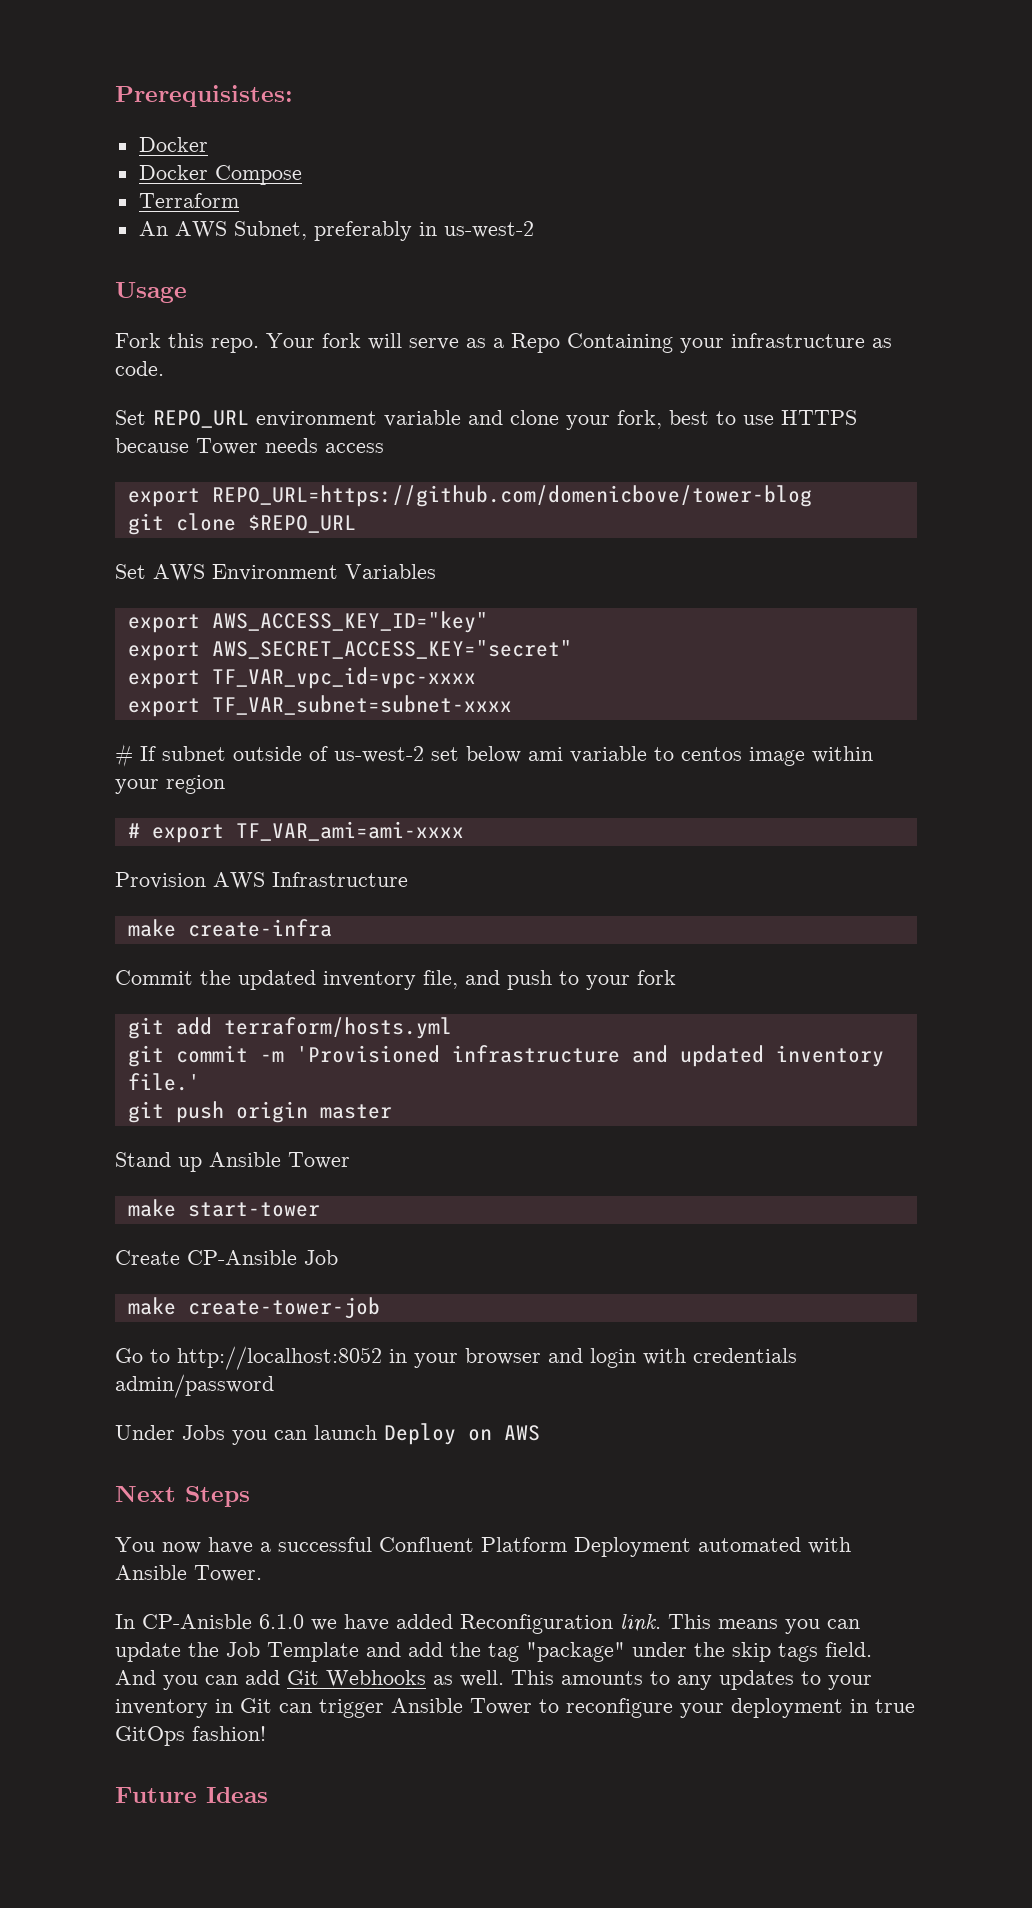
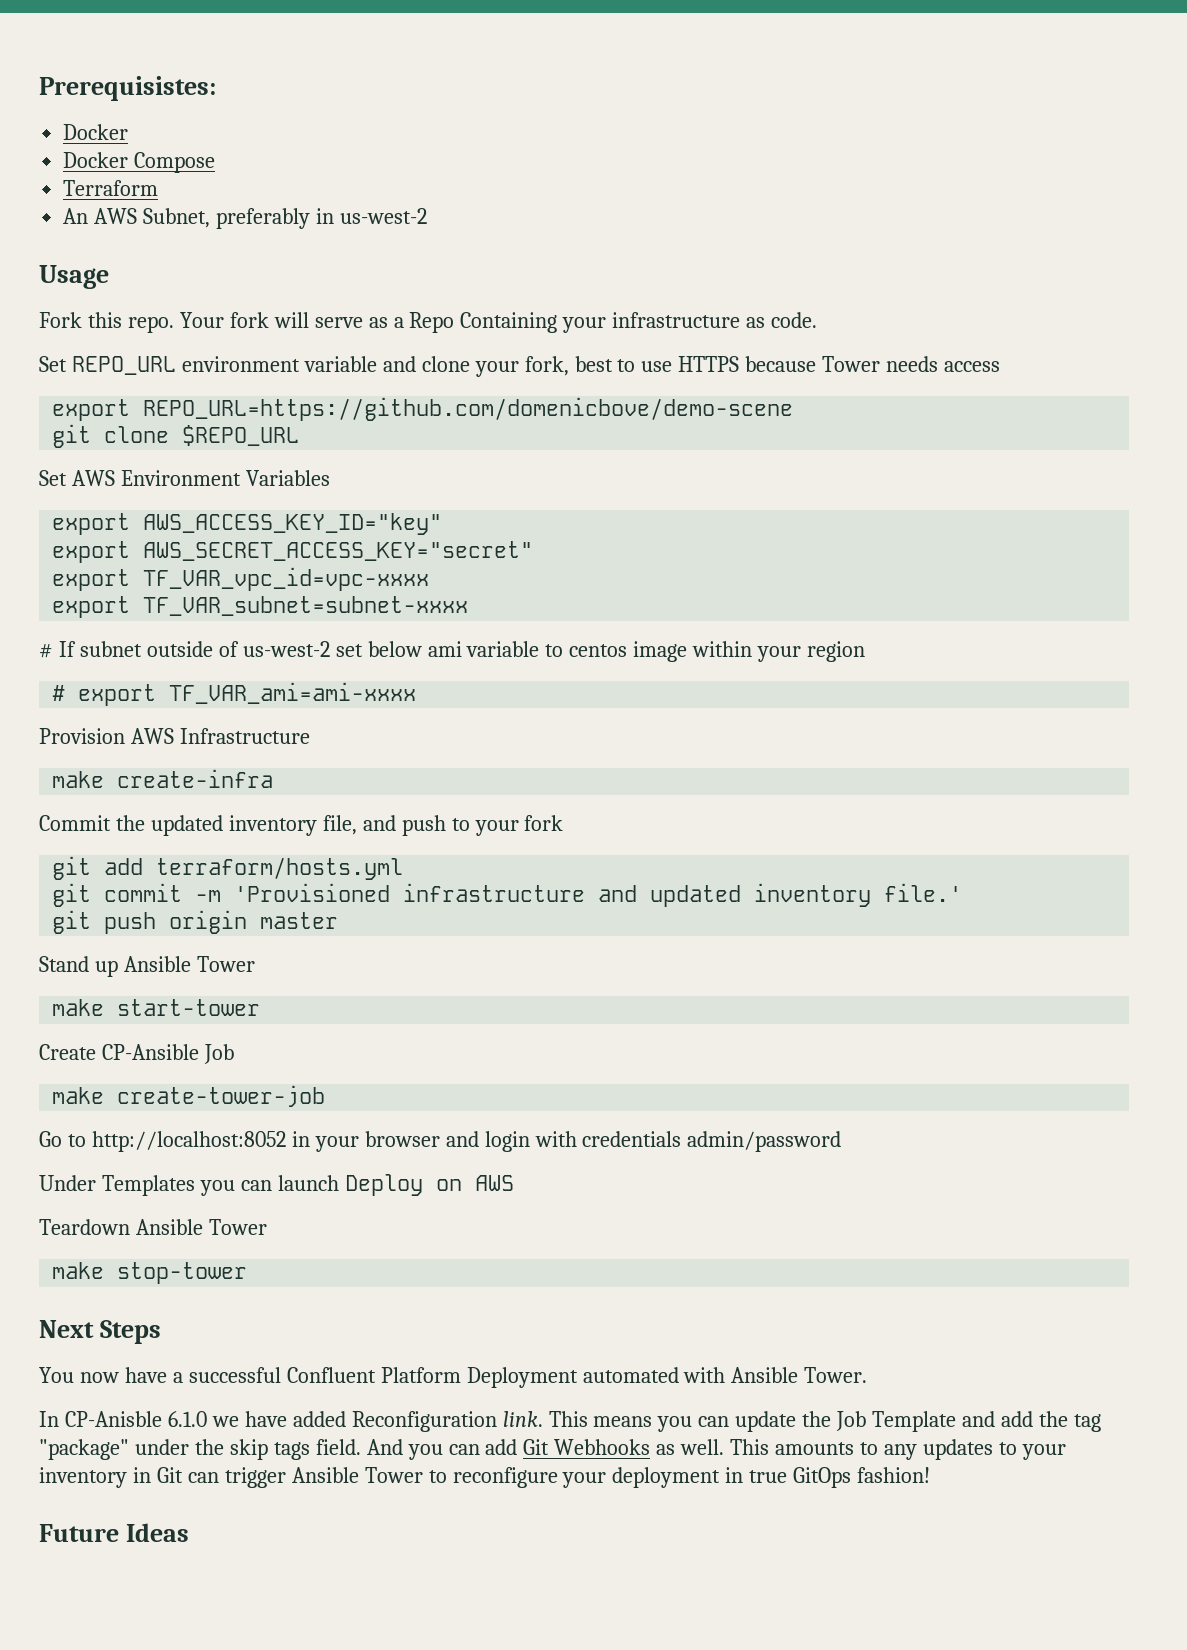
- export REPO_URL=https://github.com/domenicbove/tower-blog
+ export REPO_URL=https://github.com/domenicbove/demo-scene
- Under Jobs you can launch Deploy on AWS
+ Under Templates you can launch Deploy on AWS
+ Teardown Ansible Tower
+ make stop-tower

